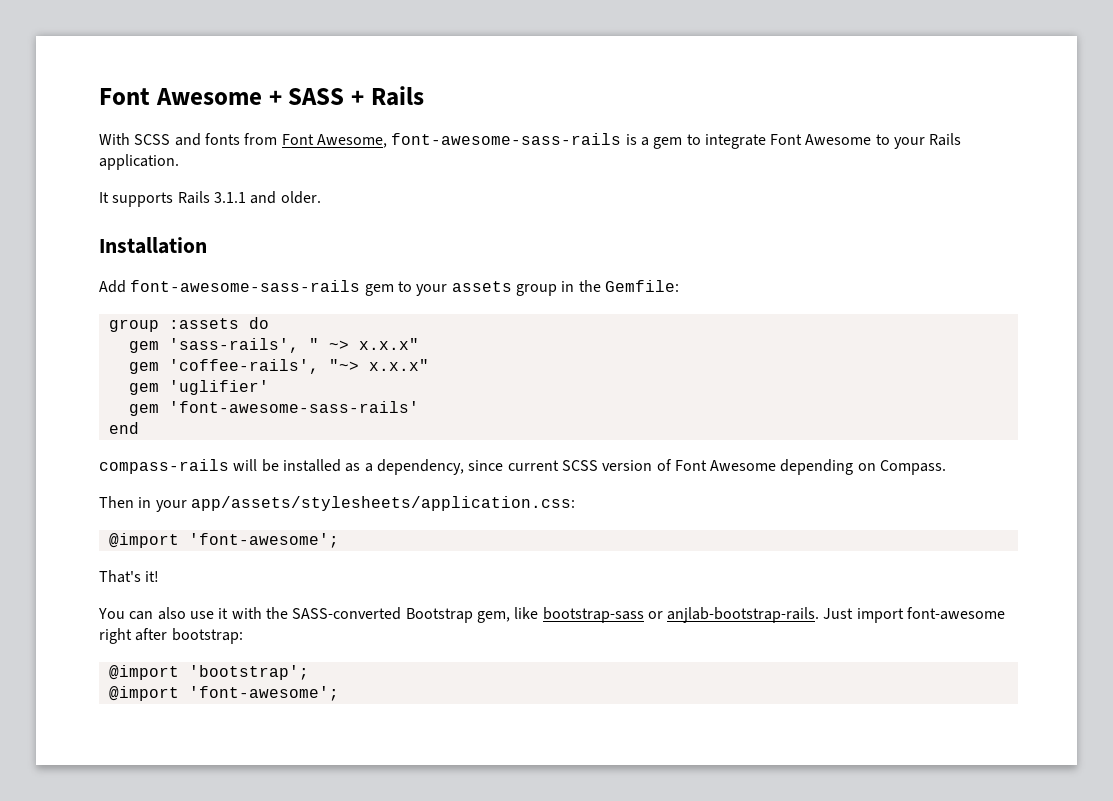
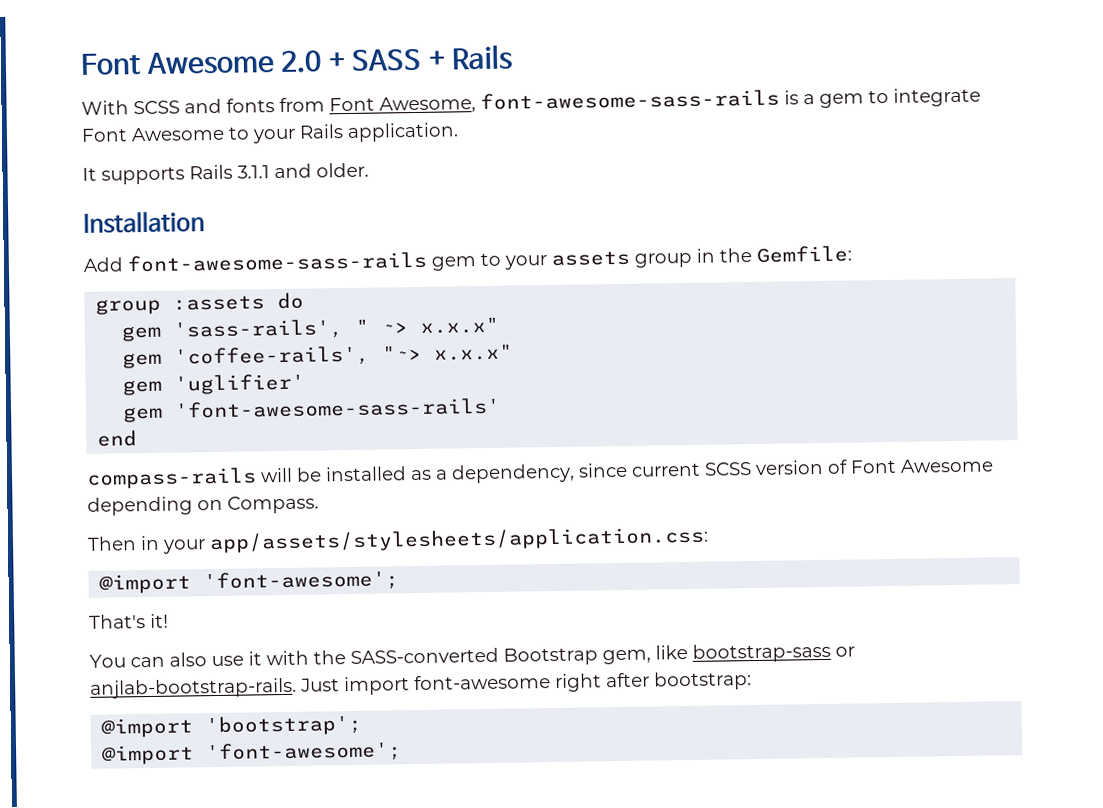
- Font Awesome + SASS + Rails
+ Font Awesome 2.0 + SASS + Rails

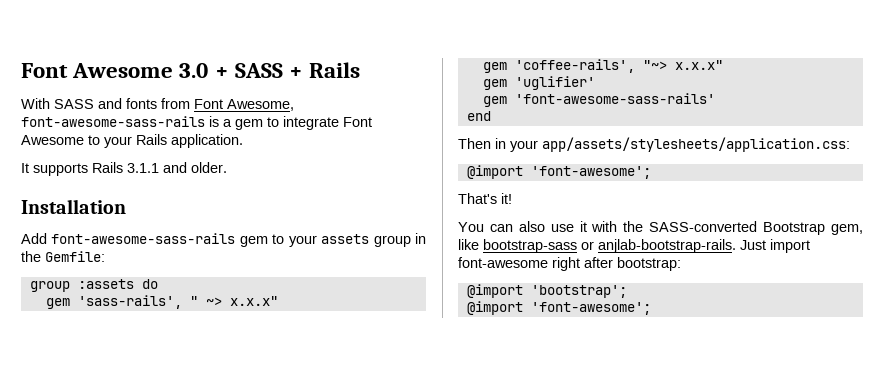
- Font Awesome 2.0 + SASS + Rails
+ Font Awesome 3.0 + SASS + Rails
- With SCSS and fonts from Font Awesome, font-awesome-sass-rails is a gem to integrate Font Awesome to your Rails application.
+ With SASS and fonts from Font Awesome, font-awesome-sass-rails is a gem to integrate Font Awesome to your Rails application.
- compass-rails will be installed as a dependency, since current SCSS version of Font Awesome depending on Compass.

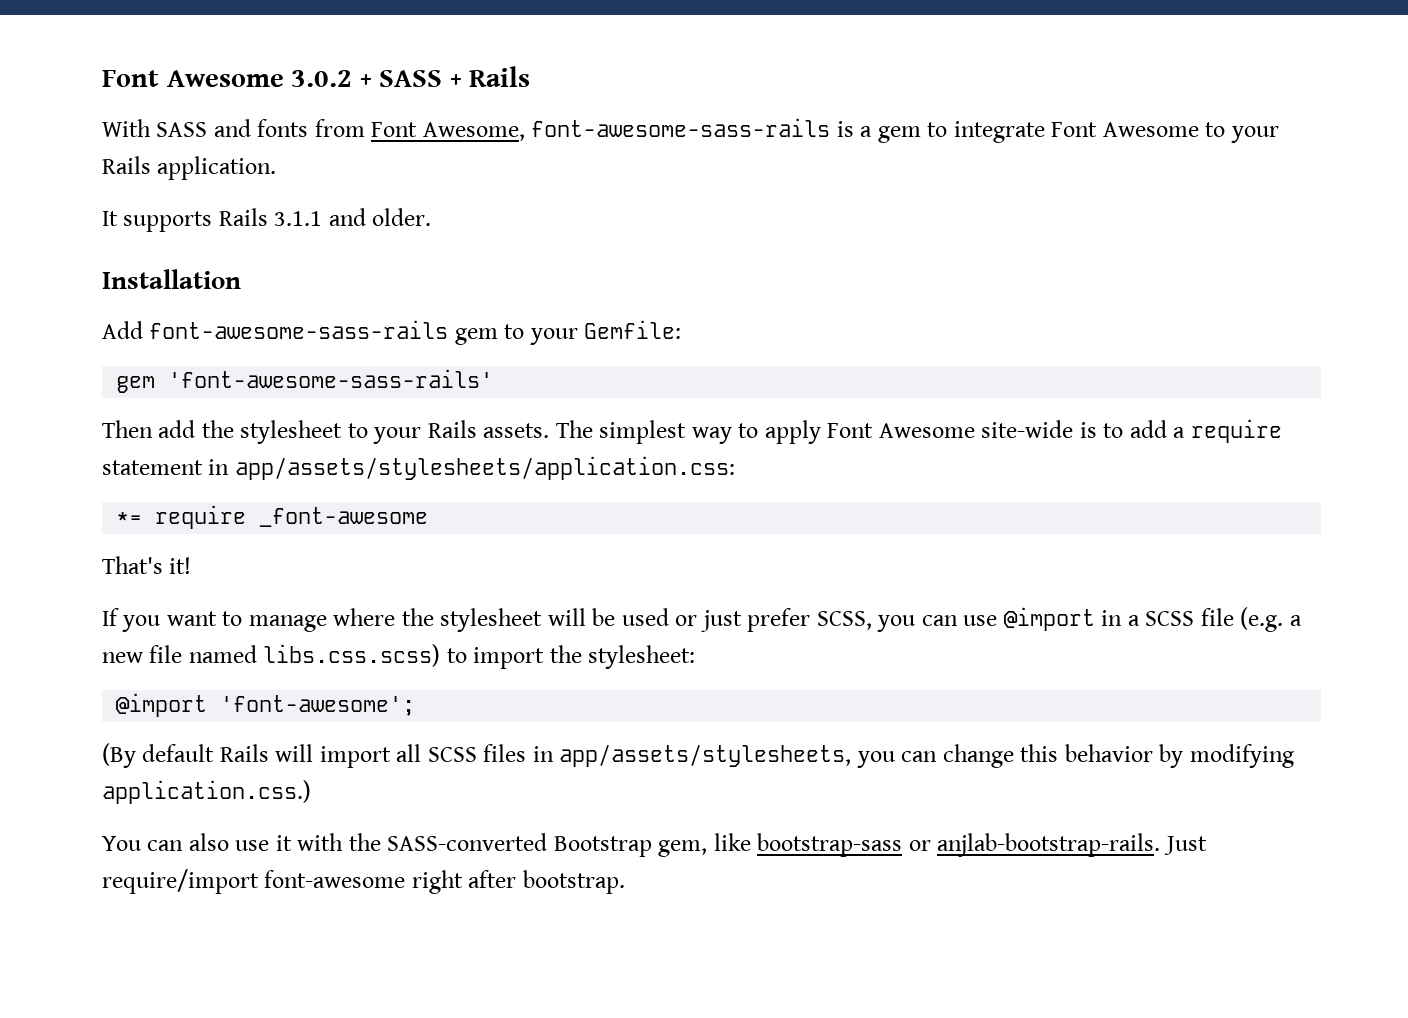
- Font Awesome 3.0 + SASS + Rails
+ Font Awesome 3.0.2 + SASS + Rails
- Add font-awesome-sass-rails gem to your assets group in the Gemfile:
- group :assets do
- gem 'sass-rails', " ~> x.x.x"
- gem 'coffee-rails', "~> x.x.x"
- gem 'uglifier'
+ Add font-awesome-sass-rails gem to your Gemfile:
  gem 'font-awesome-sass-rails'
- end
- Then in your app/assets/stylesheets/application.css:
+ Then add the stylesheet to your Rails assets. The simplest way to apply Font Awesome site-wide is to add a require statement in app/assets/stylesheets/application.css:
+ *= require _font-awesome
+ That's it!
+ If you want to manage where the stylesheet will be used or just prefer SCSS, you can use @import in a SCSS file (e.g. a new file named libs.css.scss) to import the stylesheet:
  @import 'font-awesome';
- That's it!
+ (By default Rails will import all SCSS files in app/assets/stylesheets, you can change this behavior by modifying application.css.)
- Just import font-awesome right after bootstrap:
- @import 'bootstrap';
- @import 'font-awesome';
+ Just require/import font-awesome right after bootstrap.

